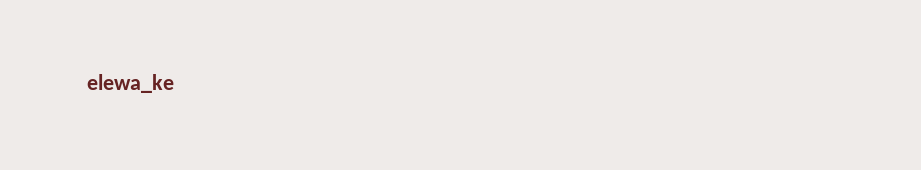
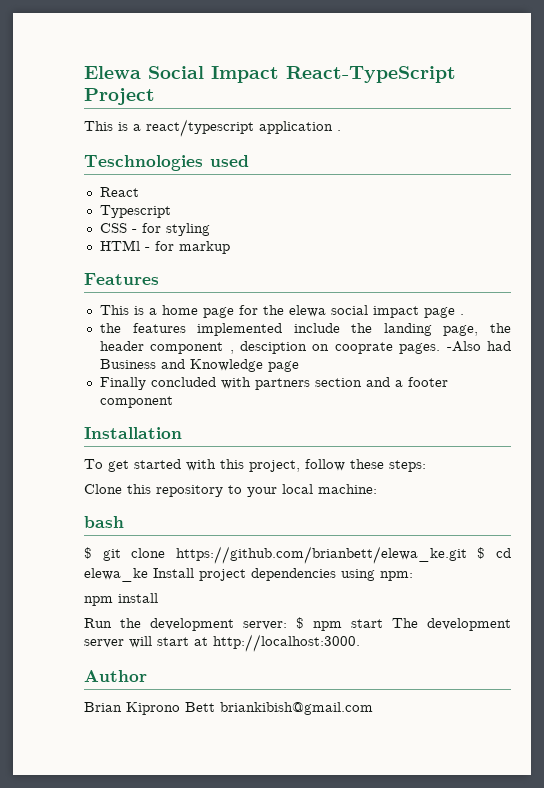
- elewa_ke
+ Elewa Social Impact React-TypeScript Project
+ This is a react/typescript application .
+ Teschnologies used
+ React
+ Typescript
+ CSS - for styling
+ HTMl - for markup
+ Features
+ This is a home page for the elewa social impact page .
+ the features implemented include the landing page, the header component , desciption on cooprate pages. -Also had Business and Knowledge page
+ Finally concluded with partners section and a footer component
+ Installation
+ To get started with this project, follow these steps:
+ Clone this repository to your local machine:
+ bash
+ $ git clone https://github.com/brianbett/elewa_ke.git $ cd elewa_ke Install project dependencies using npm:
+ npm install
+ Run the development server: $ npm start The development server will start at http://localhost:3000.
+ Author
+ Brian Kiprono Bett briankibish@gmail.com

